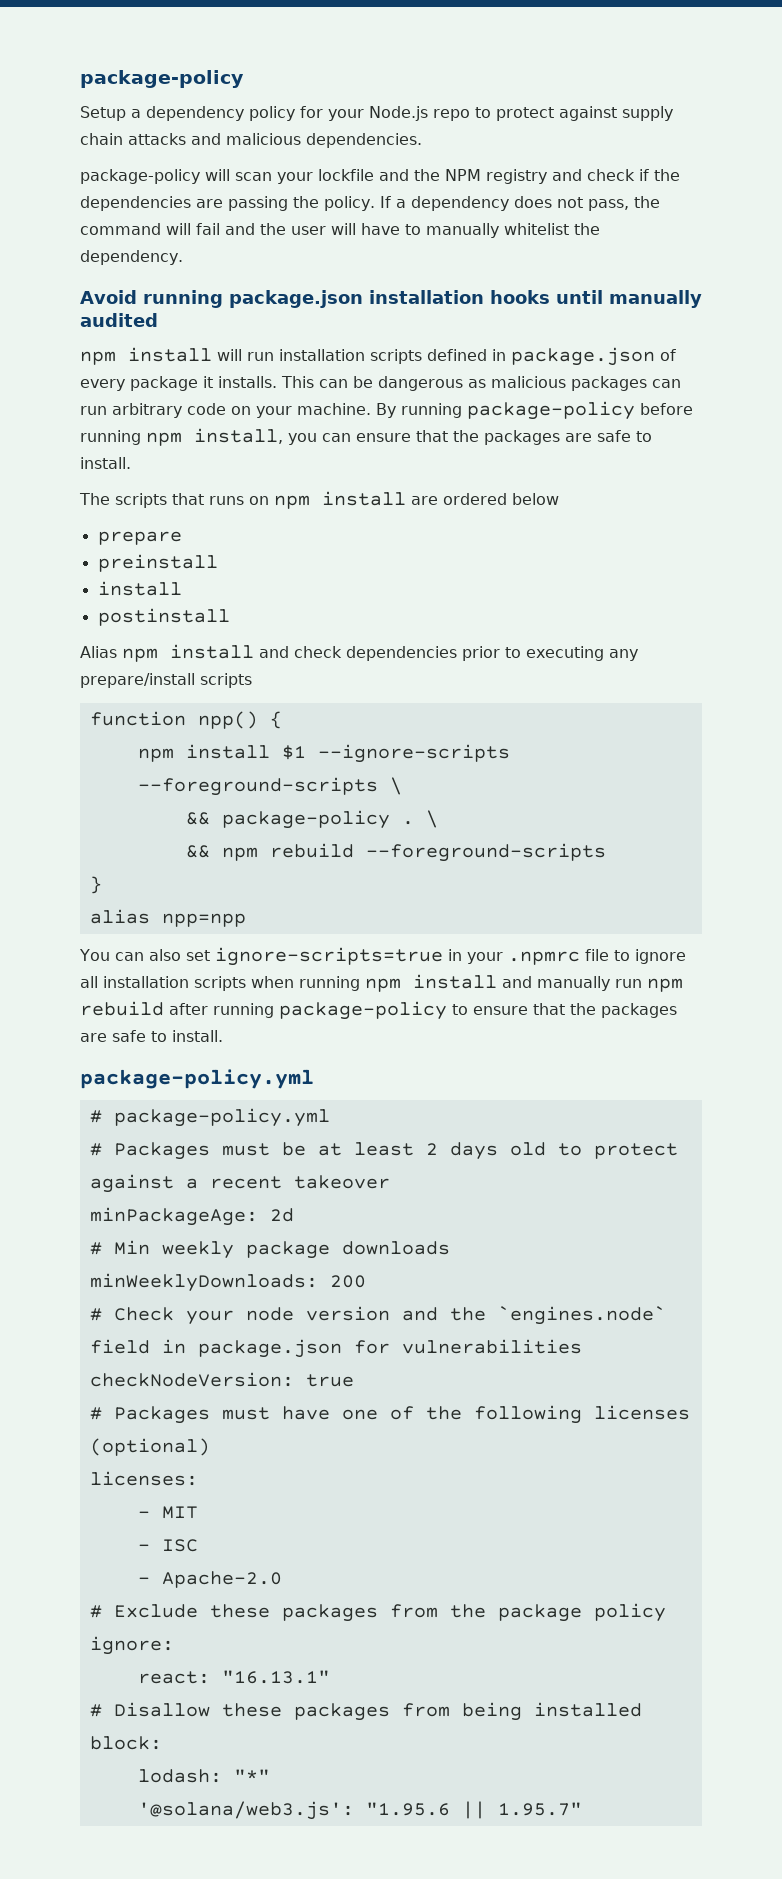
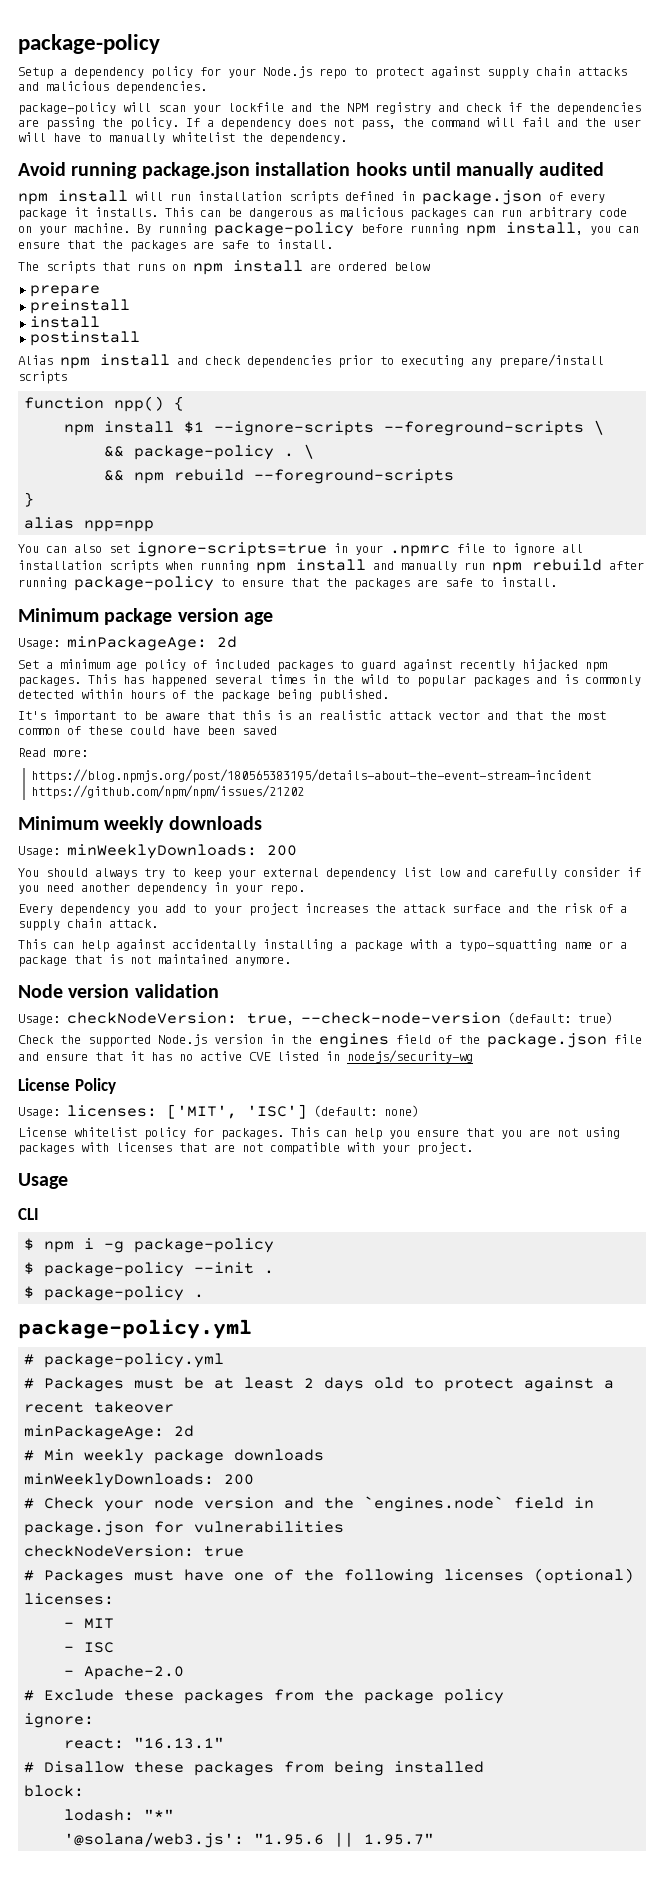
+ Minimum package version age
+ Usage: minPackageAge: 2d
+ Set a minimum age policy of included packages to guard against recently hijacked npm packages. This has happened several times in the wild to popular packages and is commonly detected within hours of the package being published.
+ It's important to be aware that this is an realistic attack vector and that the most common of these could have been saved
+ Read more:
+ https://blog.npmjs.org/post/180565383195/details-about-the-event-stream-incident https://github.com/npm/npm/issues/21202
+ Minimum weekly downloads
+ Usage: minWeeklyDownloads: 200
+ You should always try to keep your external dependency list low and carefully consider if you need another dependency in your repo.
+ Every dependency you add to your project increases the attack surface and the risk of a supply chain attack.
+ This can help against accidentally installing a package with a typo-squatting name or a package that is not maintained anymore.
+ Node version validation
+ Usage: checkNodeVersion: true, --check-node-version (default: true)
+ Check the supported Node.js version in the engines field of the package.json file and ensure that it has no active CVE listed in nodejs/security-wg
+ License Policy
+ Usage: licenses: ['MIT', 'ISC'] (default: none)
+ License whitelist policy for packages. This can help you ensure that you are not using packages with licenses that are not compatible with your project.
+ Usage
+ CLI
+ $ npm i -g package-policy
+ $ package-policy --init .
+ $ package-policy .

